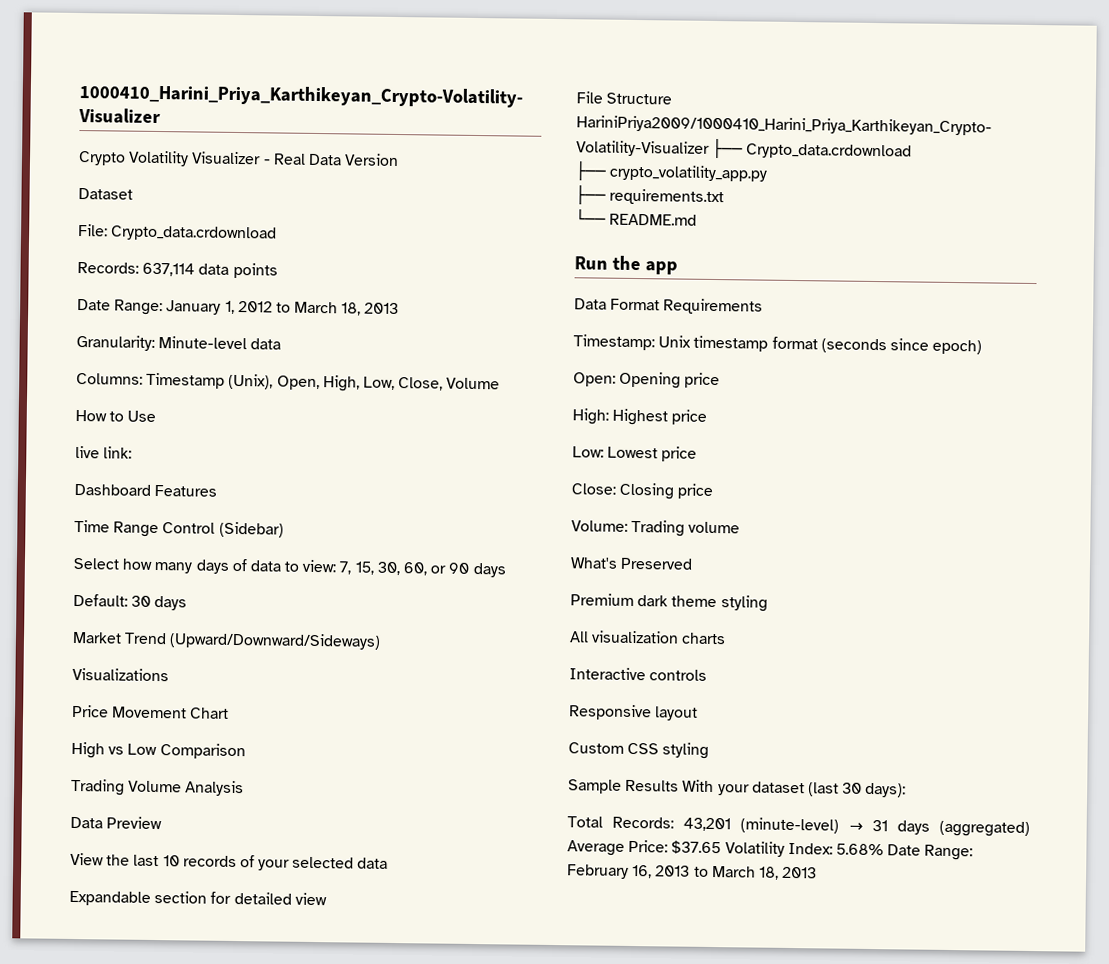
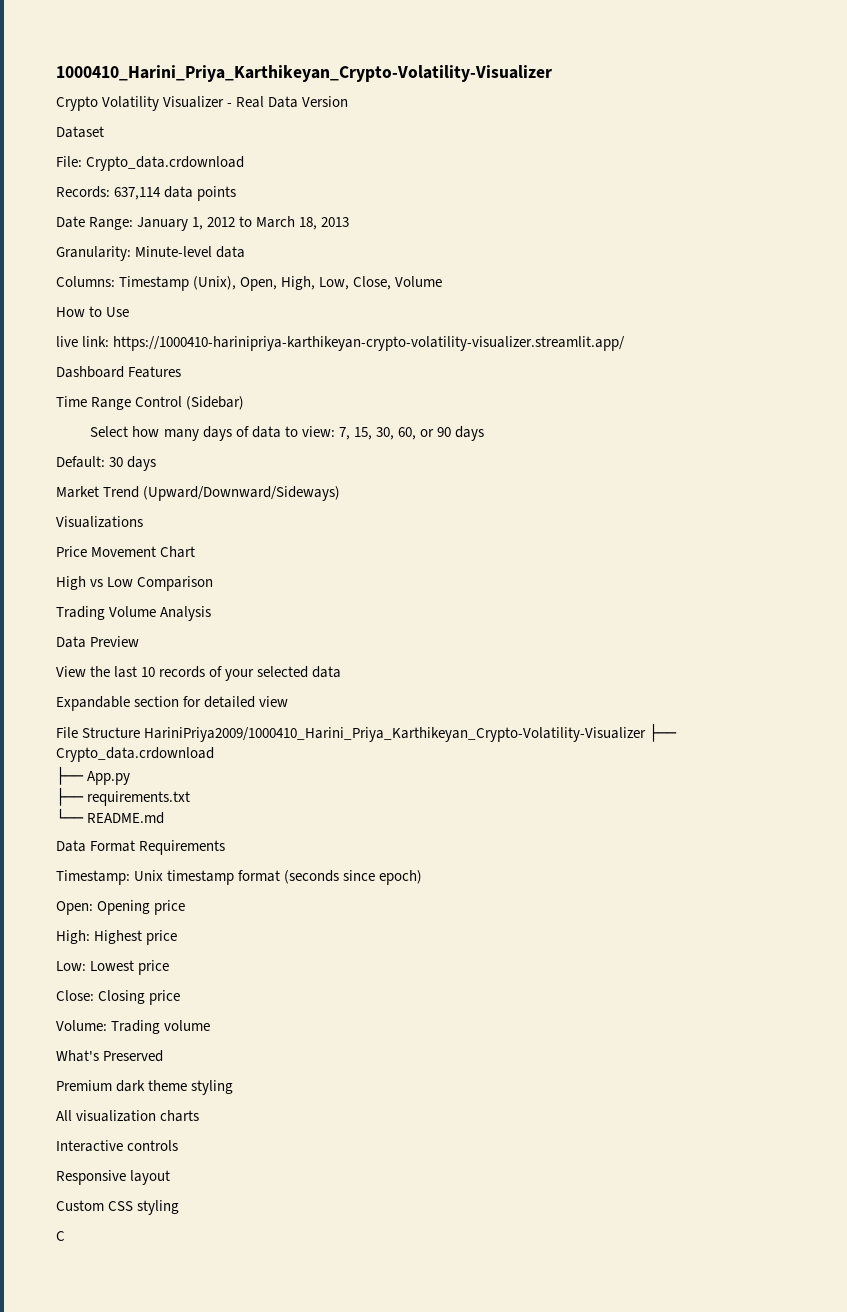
- live link:
+ live link: https://1000410-harinipriya-karthikeyan-crypto-volatility-visualizer.streamlit.app/
- ├── crypto_volatility_app.py
+ ├── App.py
- Run the app
- Sample Results With your dataset (last 30 days):
- Total Records: 43,201 (minute-level) → 31 days (aggregated) Average Price: $37.65 Volatility Index: 5.68% Date Range: February 16, 2013 to March 18, 2013
+ C

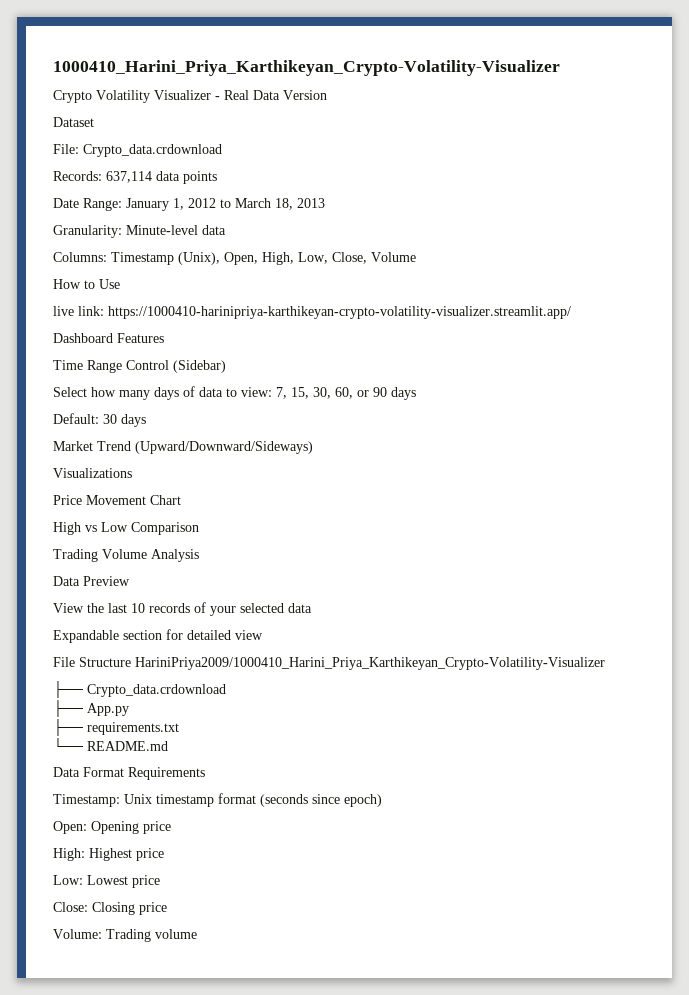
- File Structure HariniPriya2009/1000410_Harini_Priya_Karthikeyan_Crypto-Volatility-Visualizer ├── Crypto_data.crdownload
+ File Structure HariniPriya2009/1000410_Harini_Priya_Karthikeyan_Crypto-Volatility-Visualizer
+ ├── Crypto_data.crdownload
- What's Preserved
- Premium dark theme styling
- All visualization charts
- Interactive controls
- Responsive layout
- Custom CSS styling
- C

